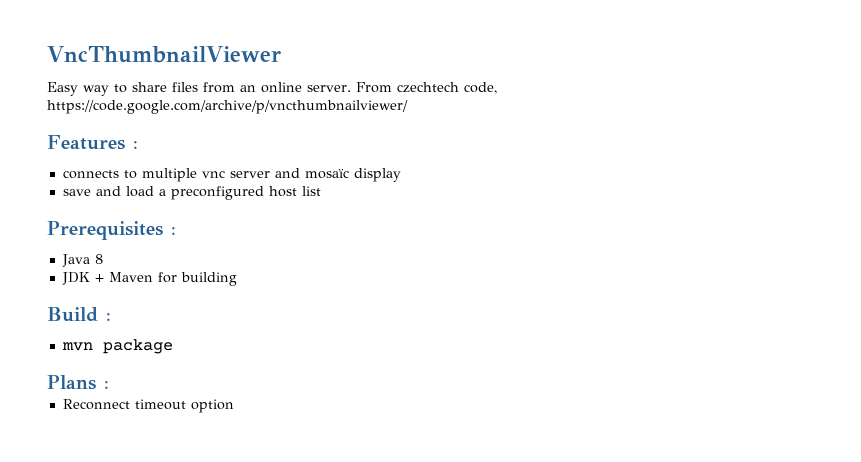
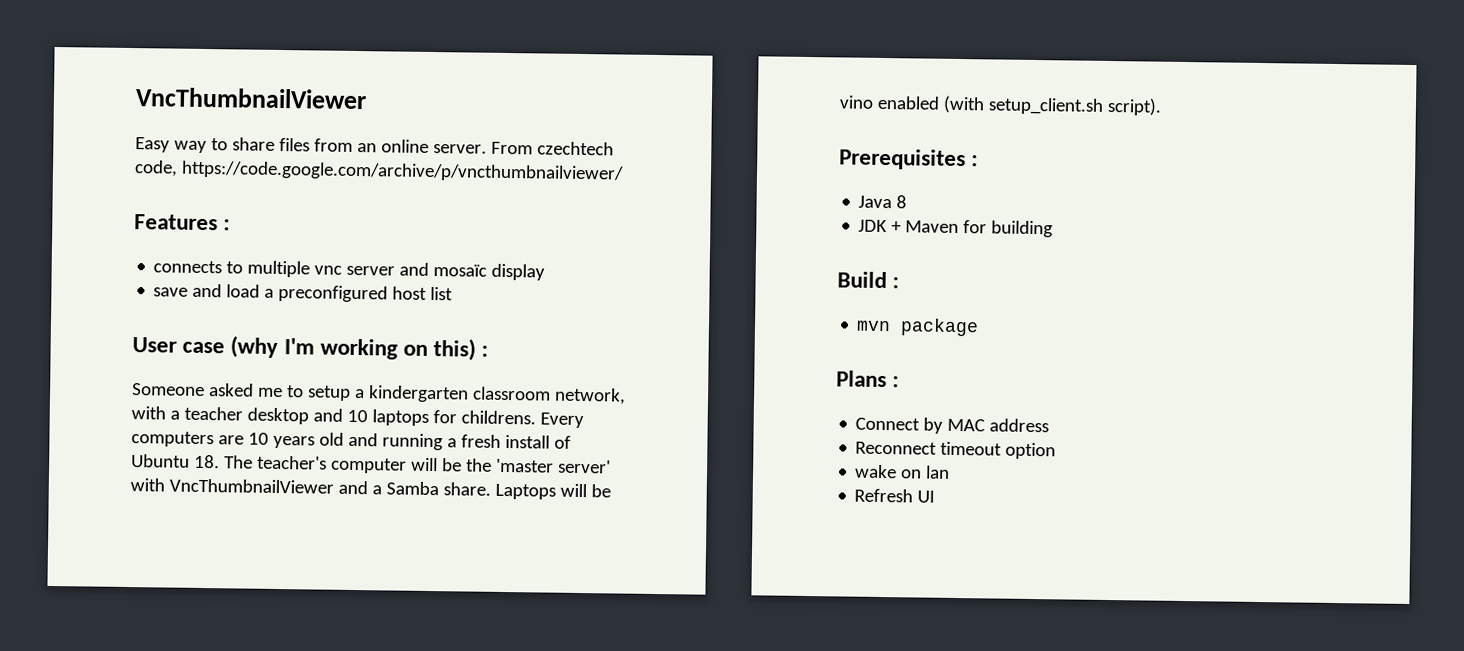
+ User case (why I'm working on this) :
+ Someone asked me to setup a kindergarten classroom network, with a teacher desktop and 10 laptops for childrens. Every computers are 10 years old and running a fresh install of Ubuntu 18. The teacher's computer will be the 'master server' with VncThumbnailViewer and a Samba share. Laptops will be vino enabled (with setup_client.sh script).
+ Connect by MAC address
+ wake on lan
+ Refresh UI

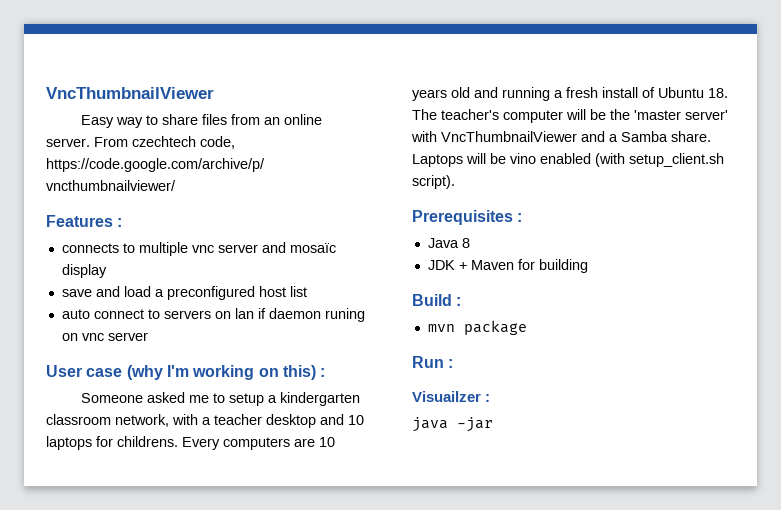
+ auto connect to servers on lan if daemon runing on vnc server
- Plans :
- Connect by MAC address
- Reconnect timeout option
- wake on lan
- Refresh UI
+ Run :
+ Visuailzer :
+ java -jar

